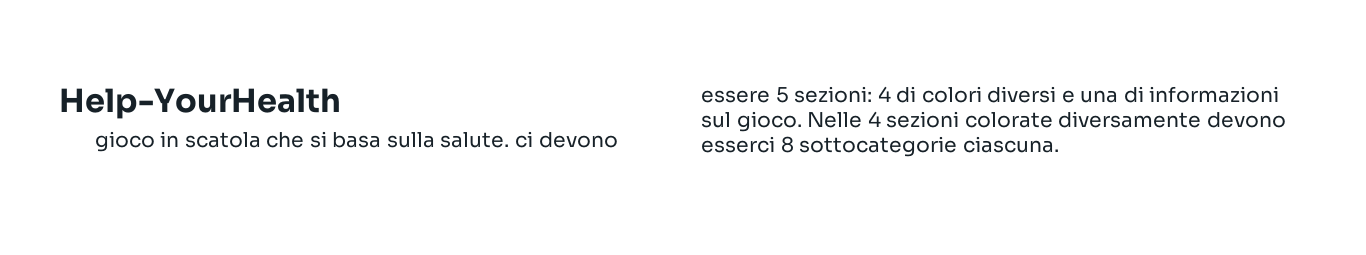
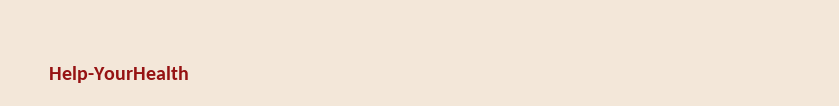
- gioco in scatola che si basa sulla salute. ci devono essere 5 sezioni: 4 di colori diversi e una di informazioni sul gioco. Nelle 4 sezioni colorate diversamente devono esserci 8 sottocategorie ciascuna.

